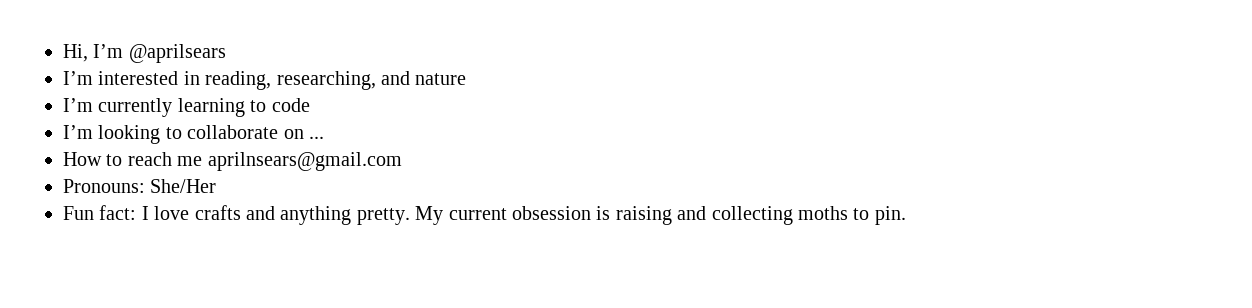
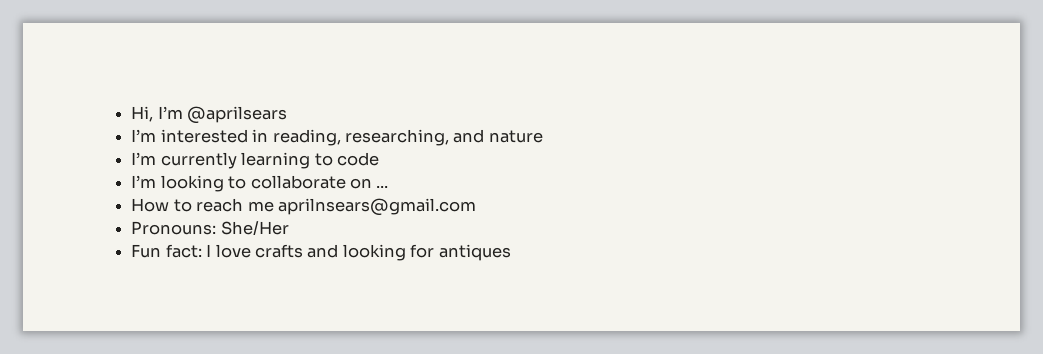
- Fun fact: I love crafts and anything pretty. My current obsession is raising and collecting moths to pin.
+ Fun fact: I love crafts and looking for antiques

